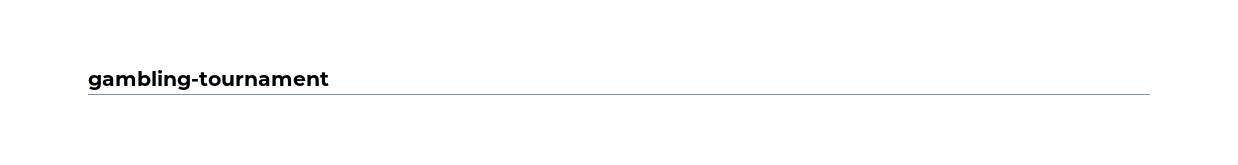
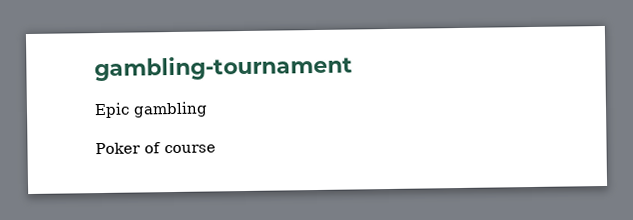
+ Epic gambling
+ Poker of course

